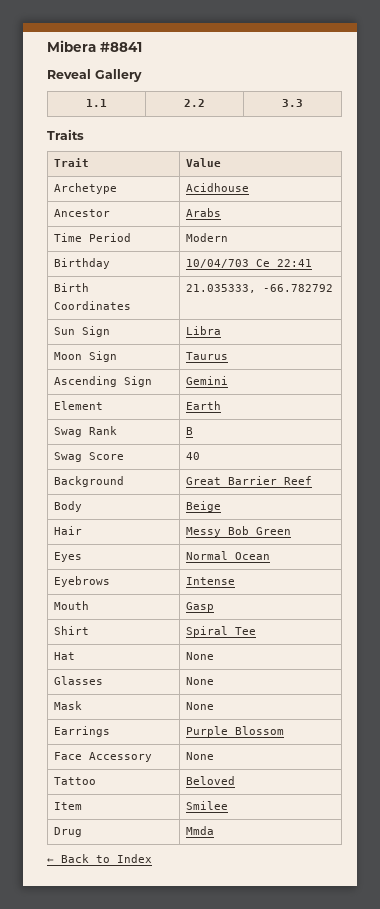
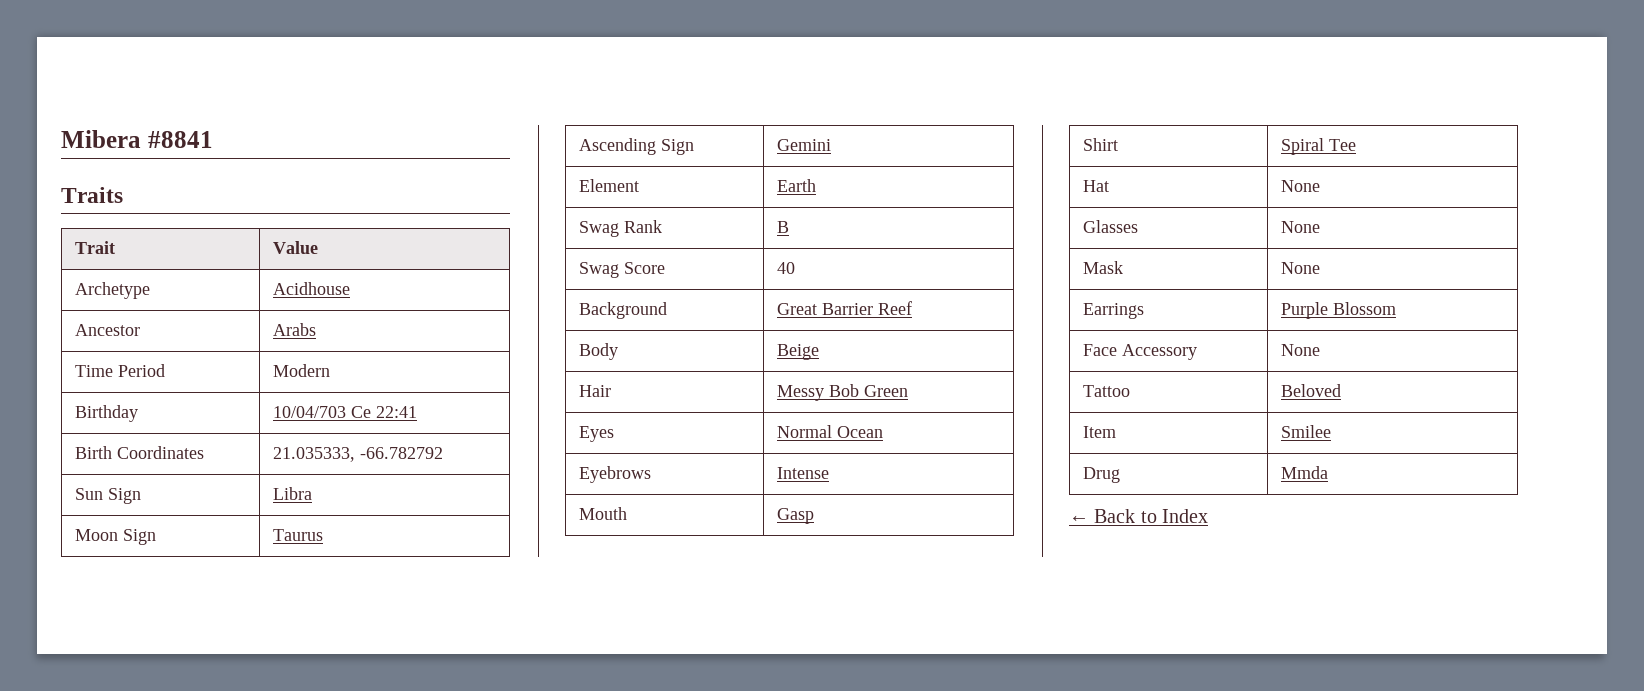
- Reveal Gallery
- 1.1 | 2.2 | 3.3

